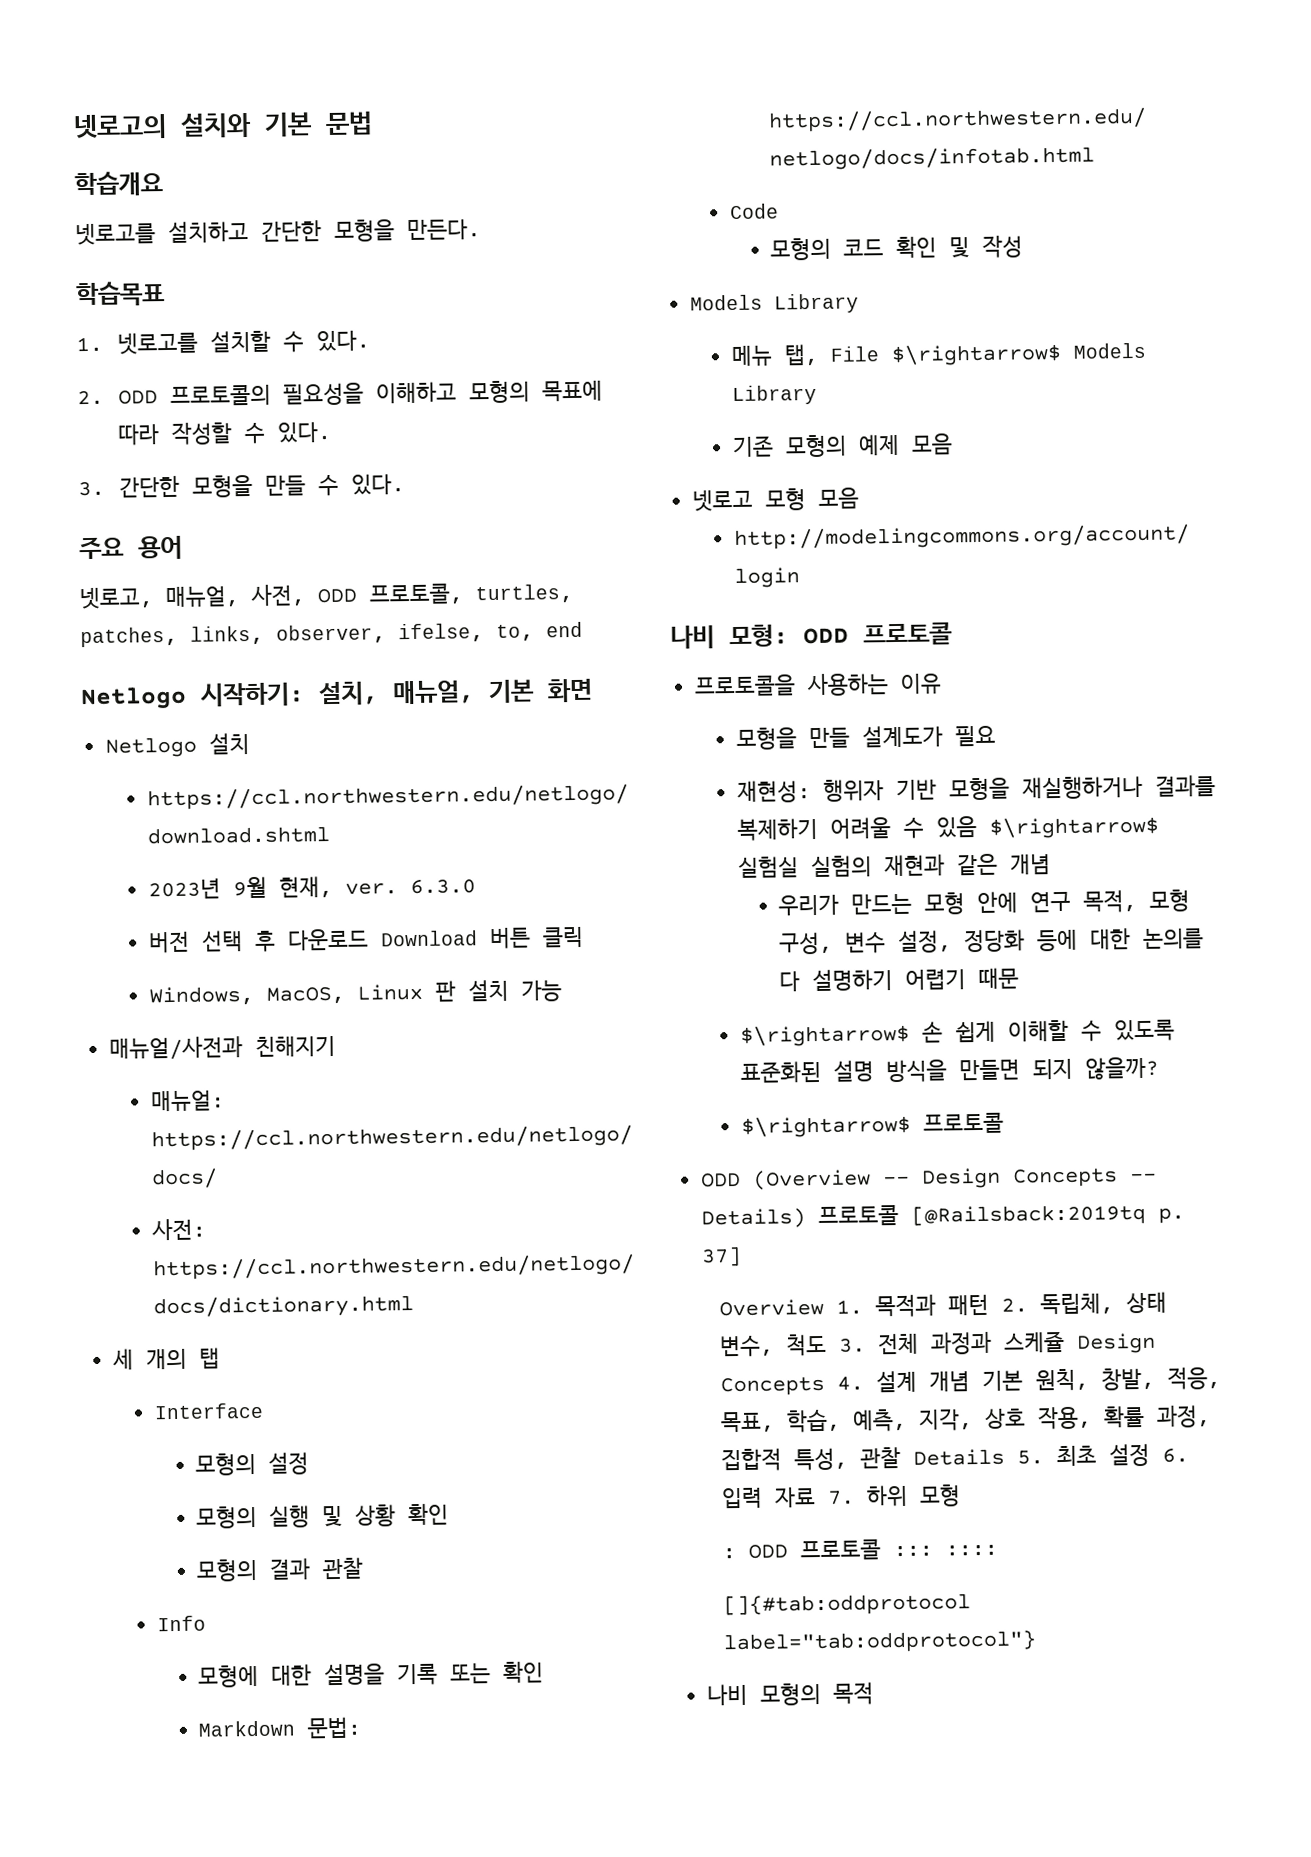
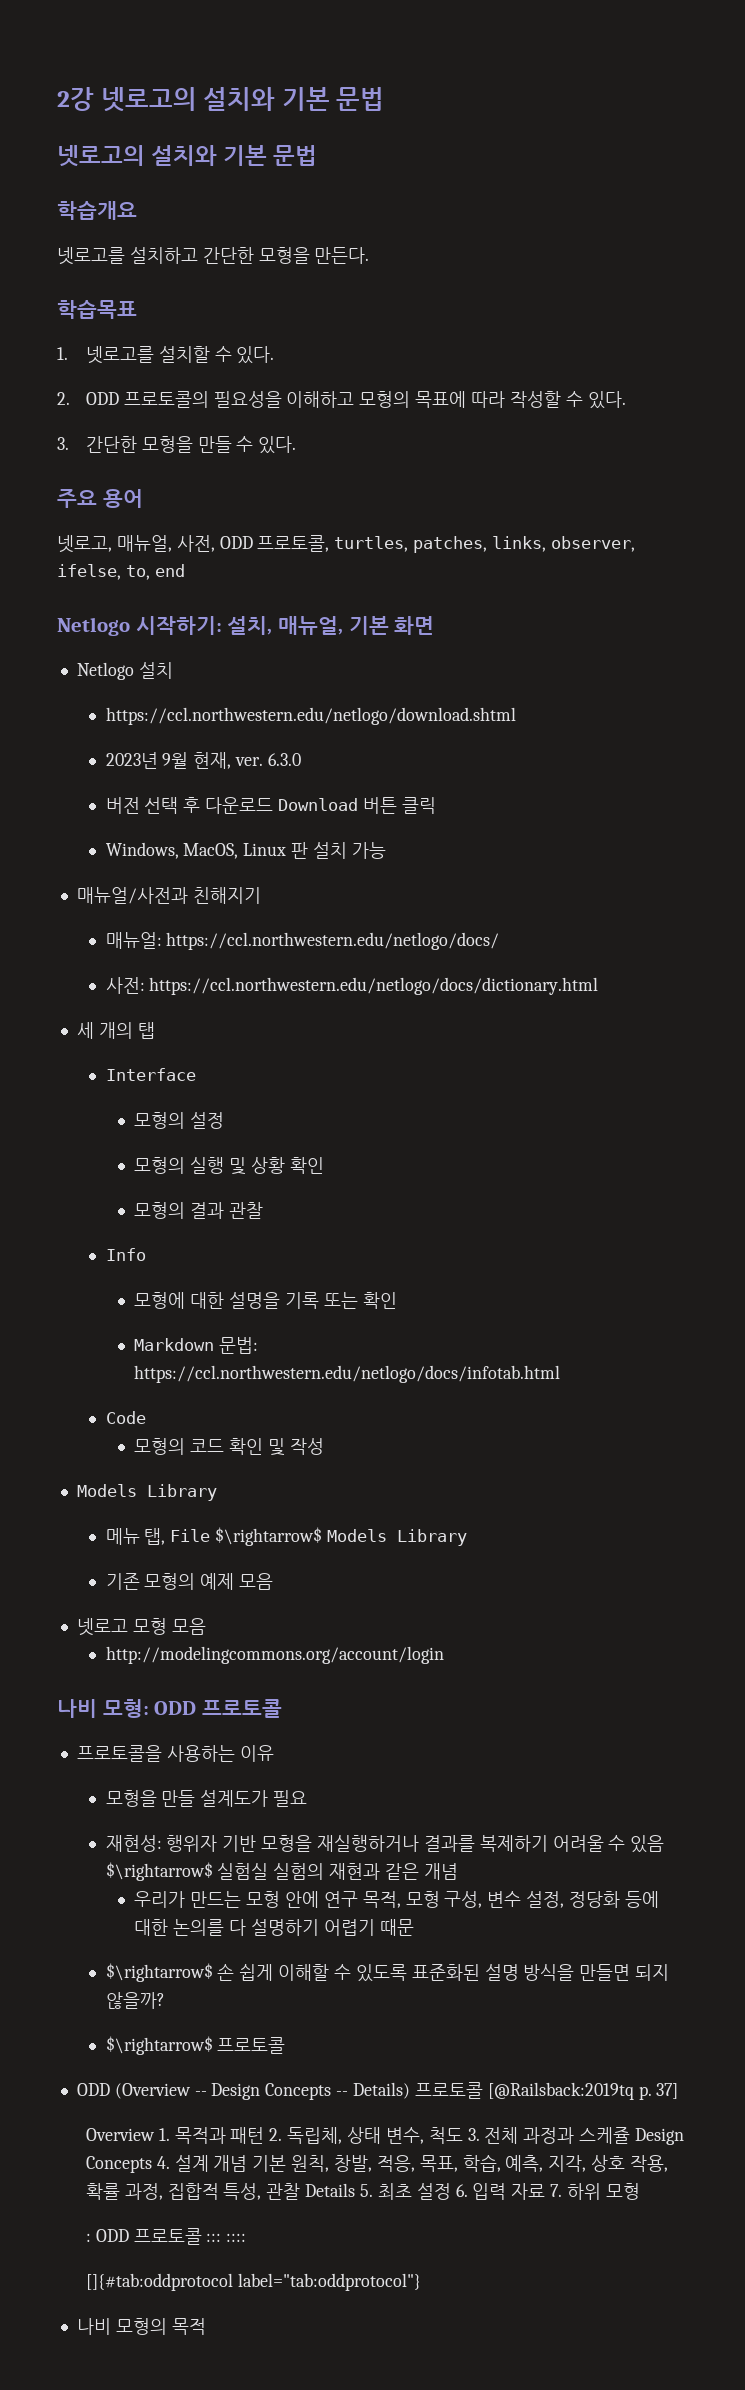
+ 2강 넷로고의 설치와 기본 문법

